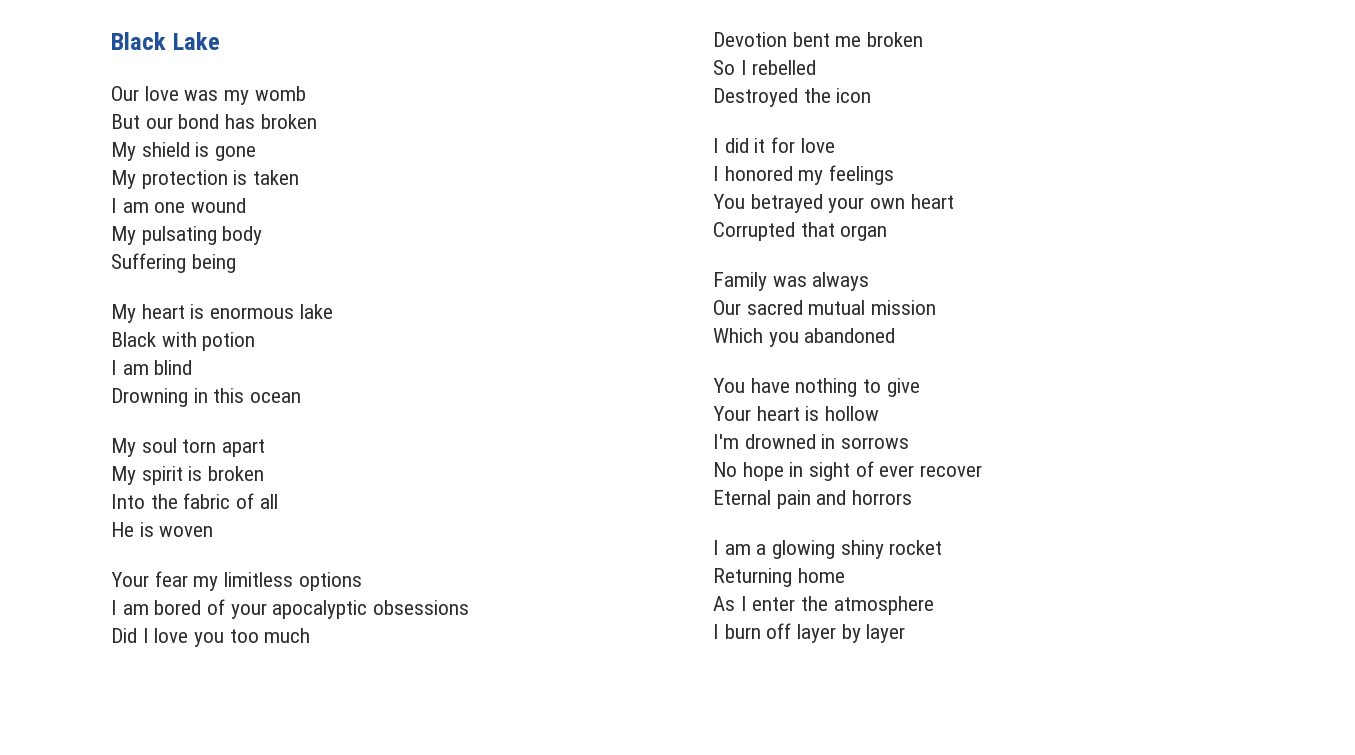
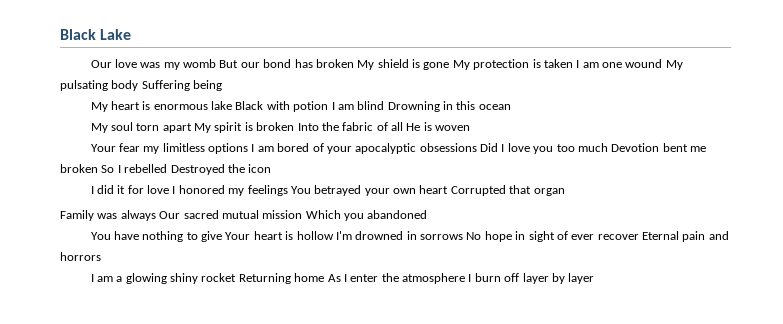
- Our love was my womb
- But our bond has broken
- My shield is gone
- My protection is taken
- I am one wound
- My pulsating body
- Suffering being
+ Our love was my womb But our bond has broken My shield is gone My protection is taken I am one wound My pulsating body Suffering being
- My heart is enormous lake
- Black with potion
- I am blind
- Drowning in this ocean
+ My heart is enormous lake Black with potion I am blind Drowning in this ocean
- My soul torn apart
- My spirit is broken
- Into the fabric of all
- He is woven
+ My soul torn apart My spirit is broken Into the fabric of all He is woven
- Your fear my limitless options
- I am bored of your apocalyptic obsessions
- Did I love you too much
- Devotion bent me broken
- So I rebelled
- Destroyed the icon
+ Your fear my limitless options I am bored of your apocalyptic obsessions Did I love you too much Devotion bent me broken So I rebelled Destroyed the icon
- I did it for love
- I honored my feelings
- You betrayed your own heart
- Corrupted that organ
+ I did it for love I honored my feelings You betrayed your own heart Corrupted that organ
- Family was always
- Our sacred mutual mission
- Which you abandoned
+ Family was always Our sacred mutual mission Which you abandoned
- You have nothing to give
- Your heart is hollow
- I'm drowned in sorrows
- No hope in sight of ever recover
- Eternal pain and horrors
+ You have nothing to give Your heart is hollow I'm drowned in sorrows No hope in sight of ever recover Eternal pain and horrors
- I am a glowing shiny rocket
- Returning home
- As I enter the atmosphere
- I burn off layer by layer
+ I am a glowing shiny rocket Returning home As I enter the atmosphere I burn off layer by layer

